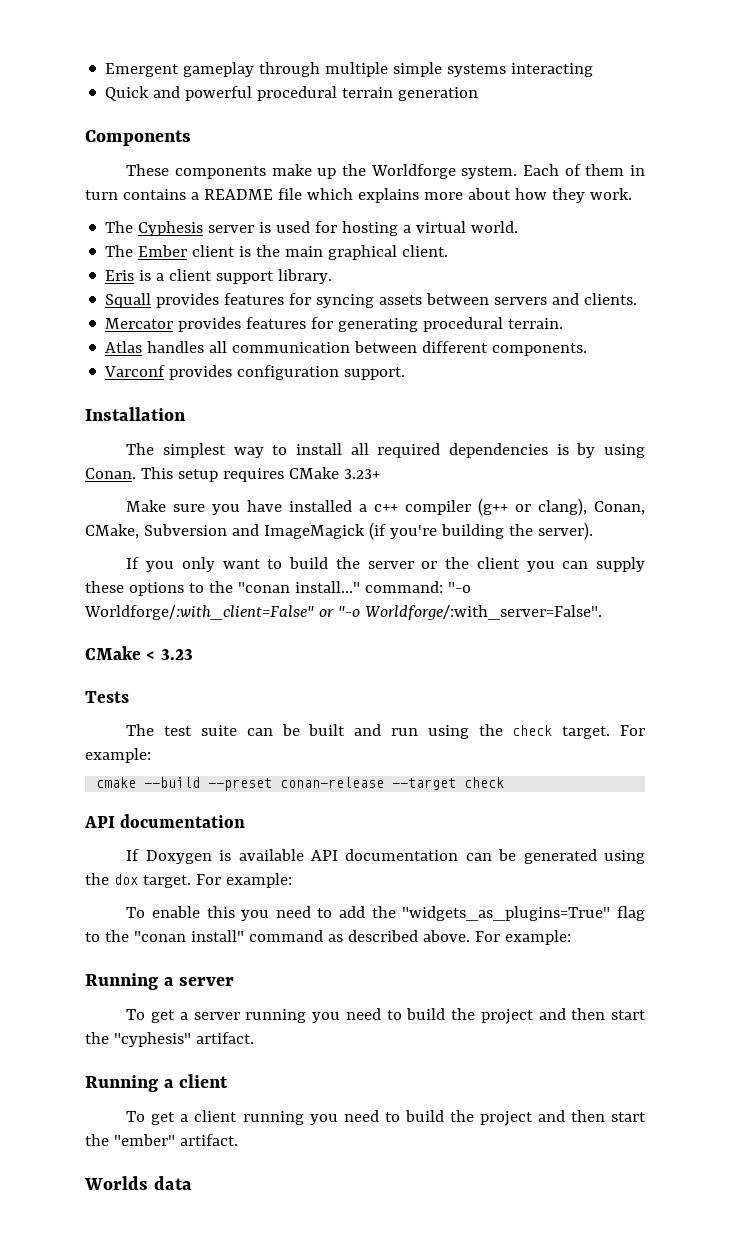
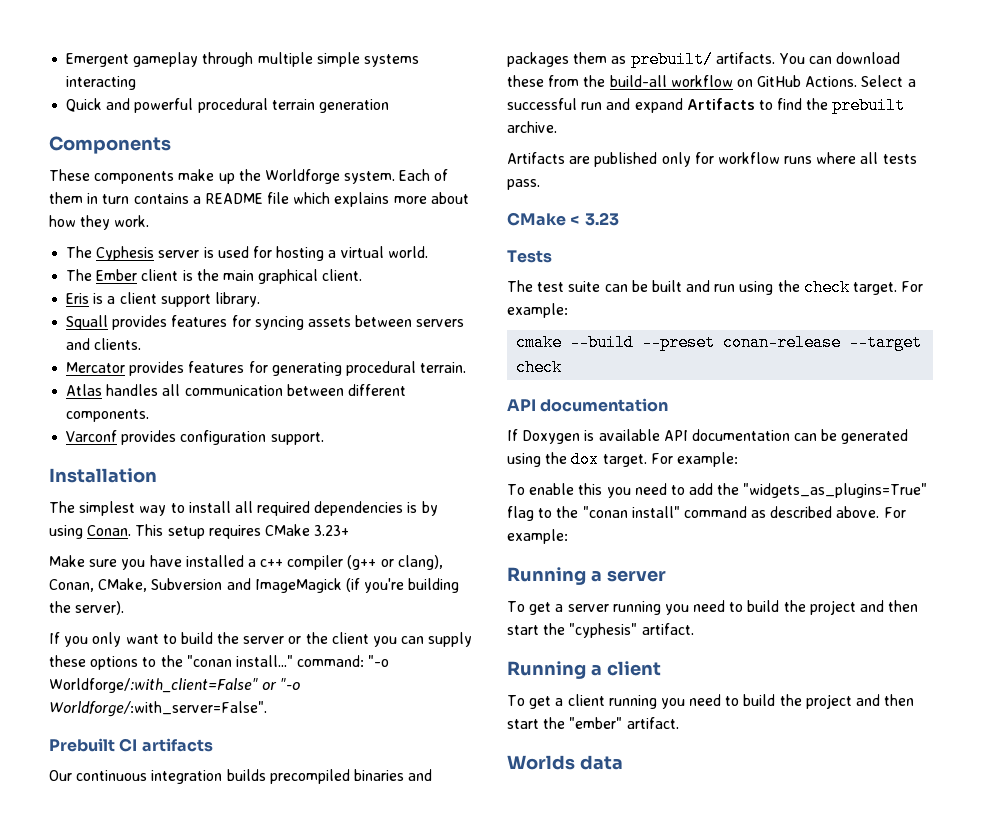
+ Prebuilt CI artifacts
+ Our continuous integration builds precompiled binaries and packages them as prebuilt/ artifacts. You can download these from the build-all workflow on GitHub Actions. Select a successful run and expand Artifacts to find the prebuilt archive.
+ Artifacts are published only for workflow runs where all tests pass.

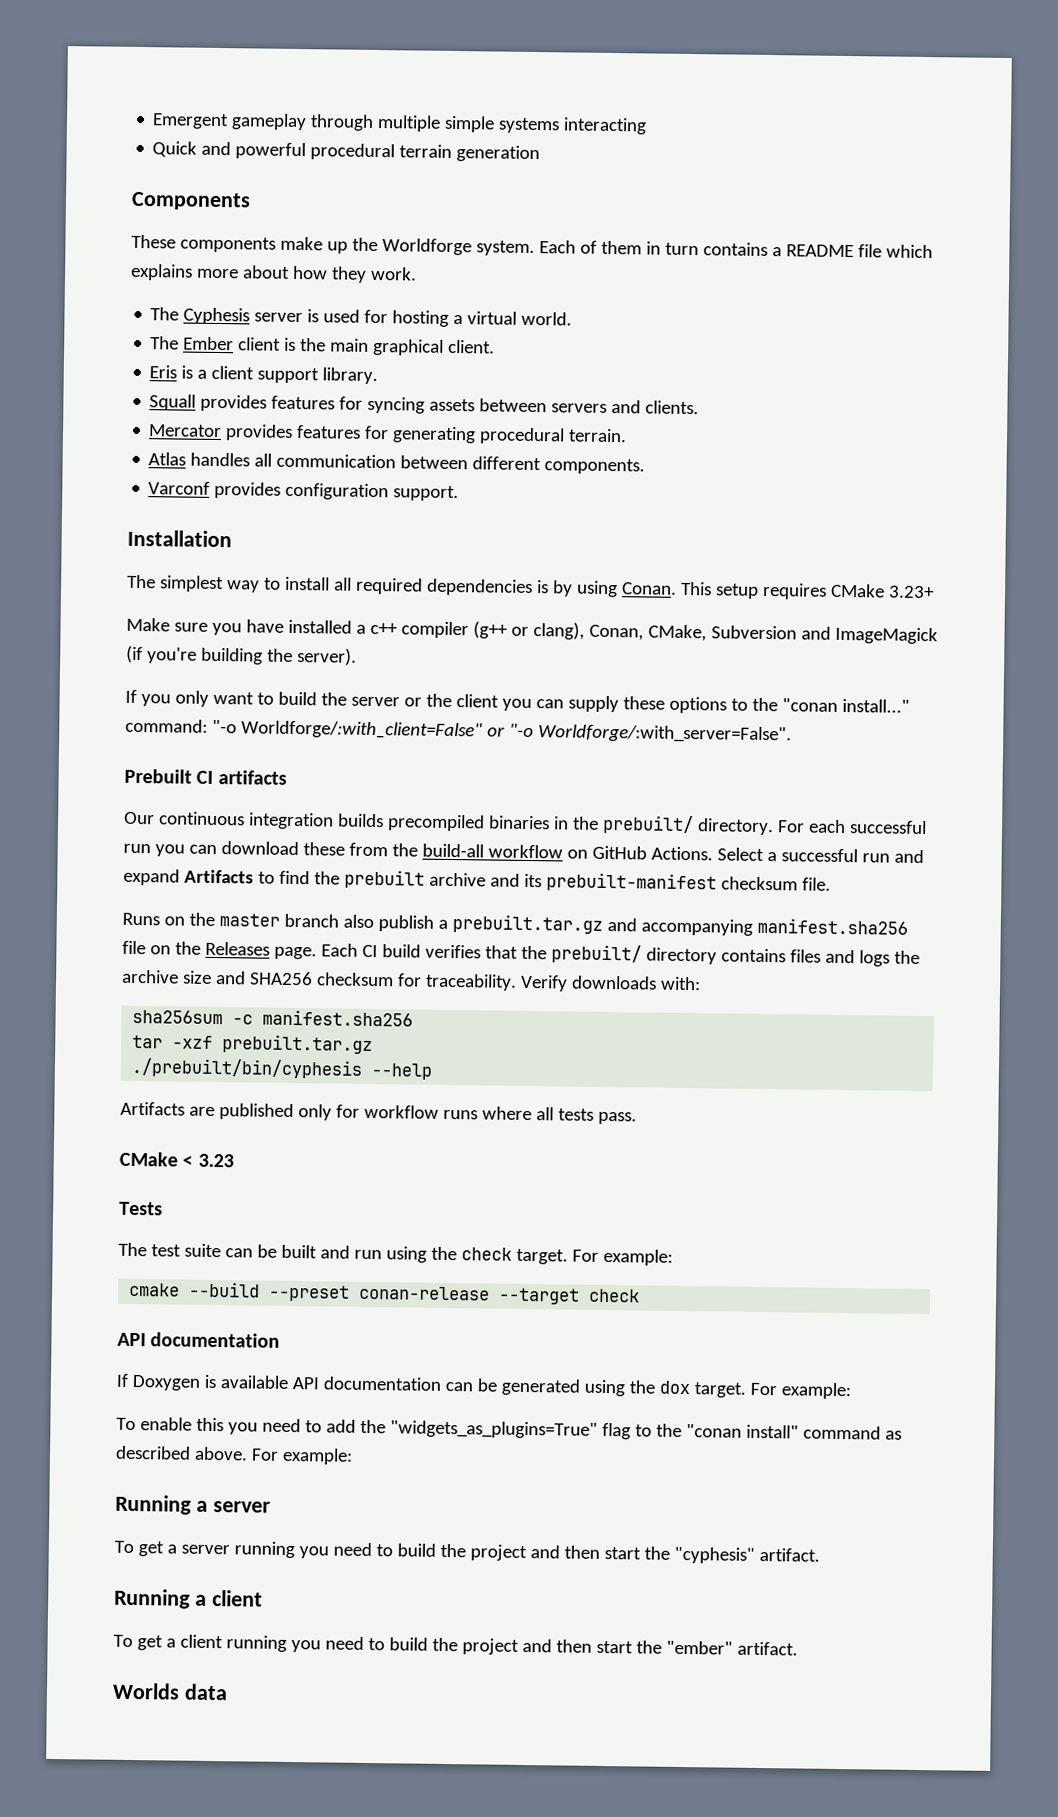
- Our continuous integration builds precompiled binaries and packages them as prebuilt/ artifacts. You can download these from the build-all workflow on GitHub Actions.
+ Our continuous integration builds precompiled binaries in the prebuilt/ directory. For each successful run you can download these from the build-all workflow on GitHub Actions.
- Select a successful run and expand Artifacts to find the prebuilt archive.
+ Select a successful run and expand Artifacts to find the prebuilt archive and its prebuilt-manifest checksum file.
+ Runs on the master branch also publish a prebuilt.tar.gz and accompanying manifest.sha256 file on the Releases page. Each CI build verifies that the prebuilt/ directory contains files and logs the archive size and SHA256 checksum for traceability. Verify downloads with:
+ sha256sum -c manifest.sha256
+ tar -xzf prebuilt.tar.gz
+ ./prebuilt/bin/cyphesis --help

